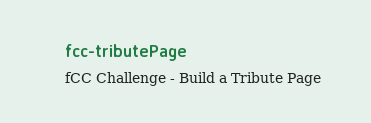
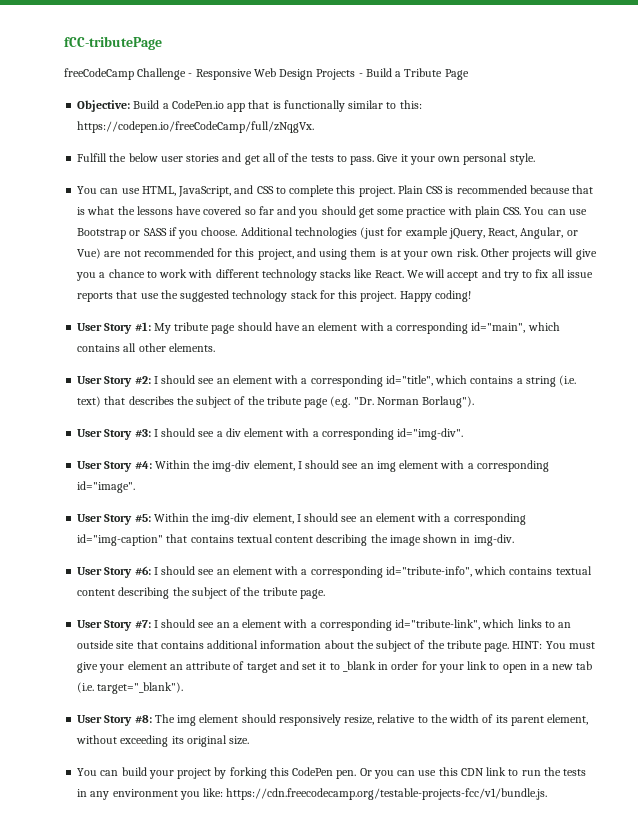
- fcc-tributePage
- fCC Challenge - Build a Tribute Page
+ fCC-tributePage
+ freeCodeCamp Challenge - Responsive Web Design Projects - Build a Tribute Page
+ Objective: Build a CodePen.io app that is functionally similar to this: https://codepen.io/freeCodeCamp/full/zNqgVx.
+ Fulfill the below user stories and get all of the tests to pass. Give it your own personal style.
+ You can use HTML, JavaScript, and CSS to complete this project. Plain CSS is recommended because that is what the lessons have covered so far and you should get some practice with plain CSS. You can use Bootstrap or SASS if you choose. Additional technologies (just for example jQuery, React, Angular, or Vue) are not recommended for this project, and using them is at your own risk. Other projects will give you a chance to work with different technology stacks like React. We will accept and try to fix all issue reports that use the suggested technology stack for this project. Happy coding!
+ User Story #1: My tribute page should have an element with a corresponding id="main", which contains all other elements.
+ User Story #2: I should see an element with a corresponding id="title", which contains a string (i.e. text) that describes the subject of the tribute page (e.g. "Dr. Norman Borlaug").
+ User Story #3: I should see a div element with a corresponding id="img-div".
+ User Story #4: Within the img-div element, I should see an img element with a corresponding id="image".
+ User Story #5: Within the img-div element, I should see an element with a corresponding id="img-caption" that contains textual content describing the image shown in img-div.
+ User Story #6: I should see an element with a corresponding id="tribute-info", which contains textual content describing the subject of the tribute page.
+ User Story #7: I should see an a element with a corresponding id="tribute-link", which links to an outside site that contains additional information about the subject of the tribute page. HINT: You must give your element an attribute of target and set it to _blank in order for your link to open in a new tab (i.e. target="_blank").
+ User Story #8: The img element should responsively resize, relative to the width of its parent element, without exceeding its original size.
+ You can build your project by forking this CodePen pen. Or you can use this CDN link to run the tests in any environment you like: https://cdn.freecodecamp.org/testable-projects-fcc/v1/bundle.js.

